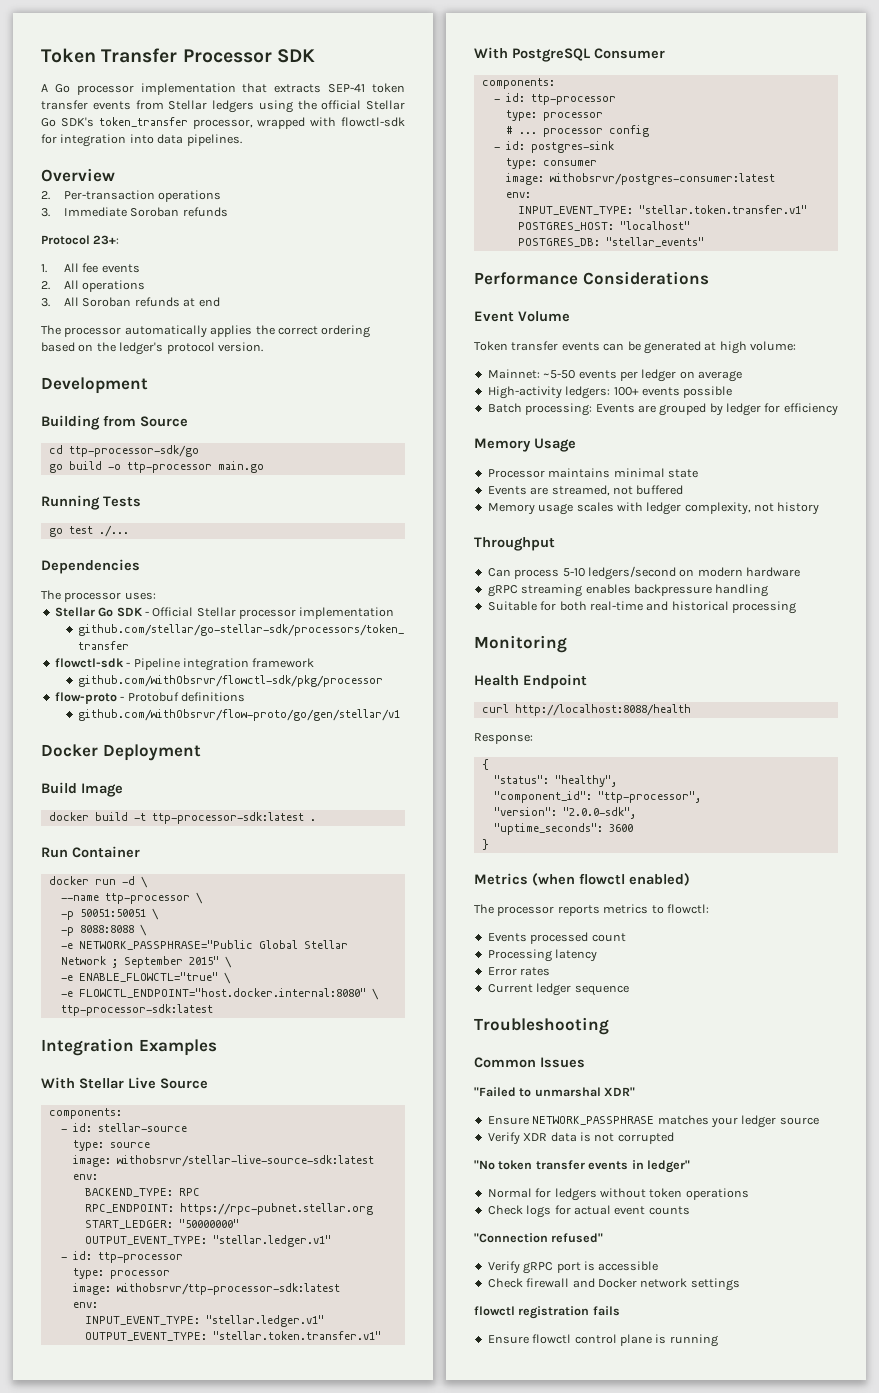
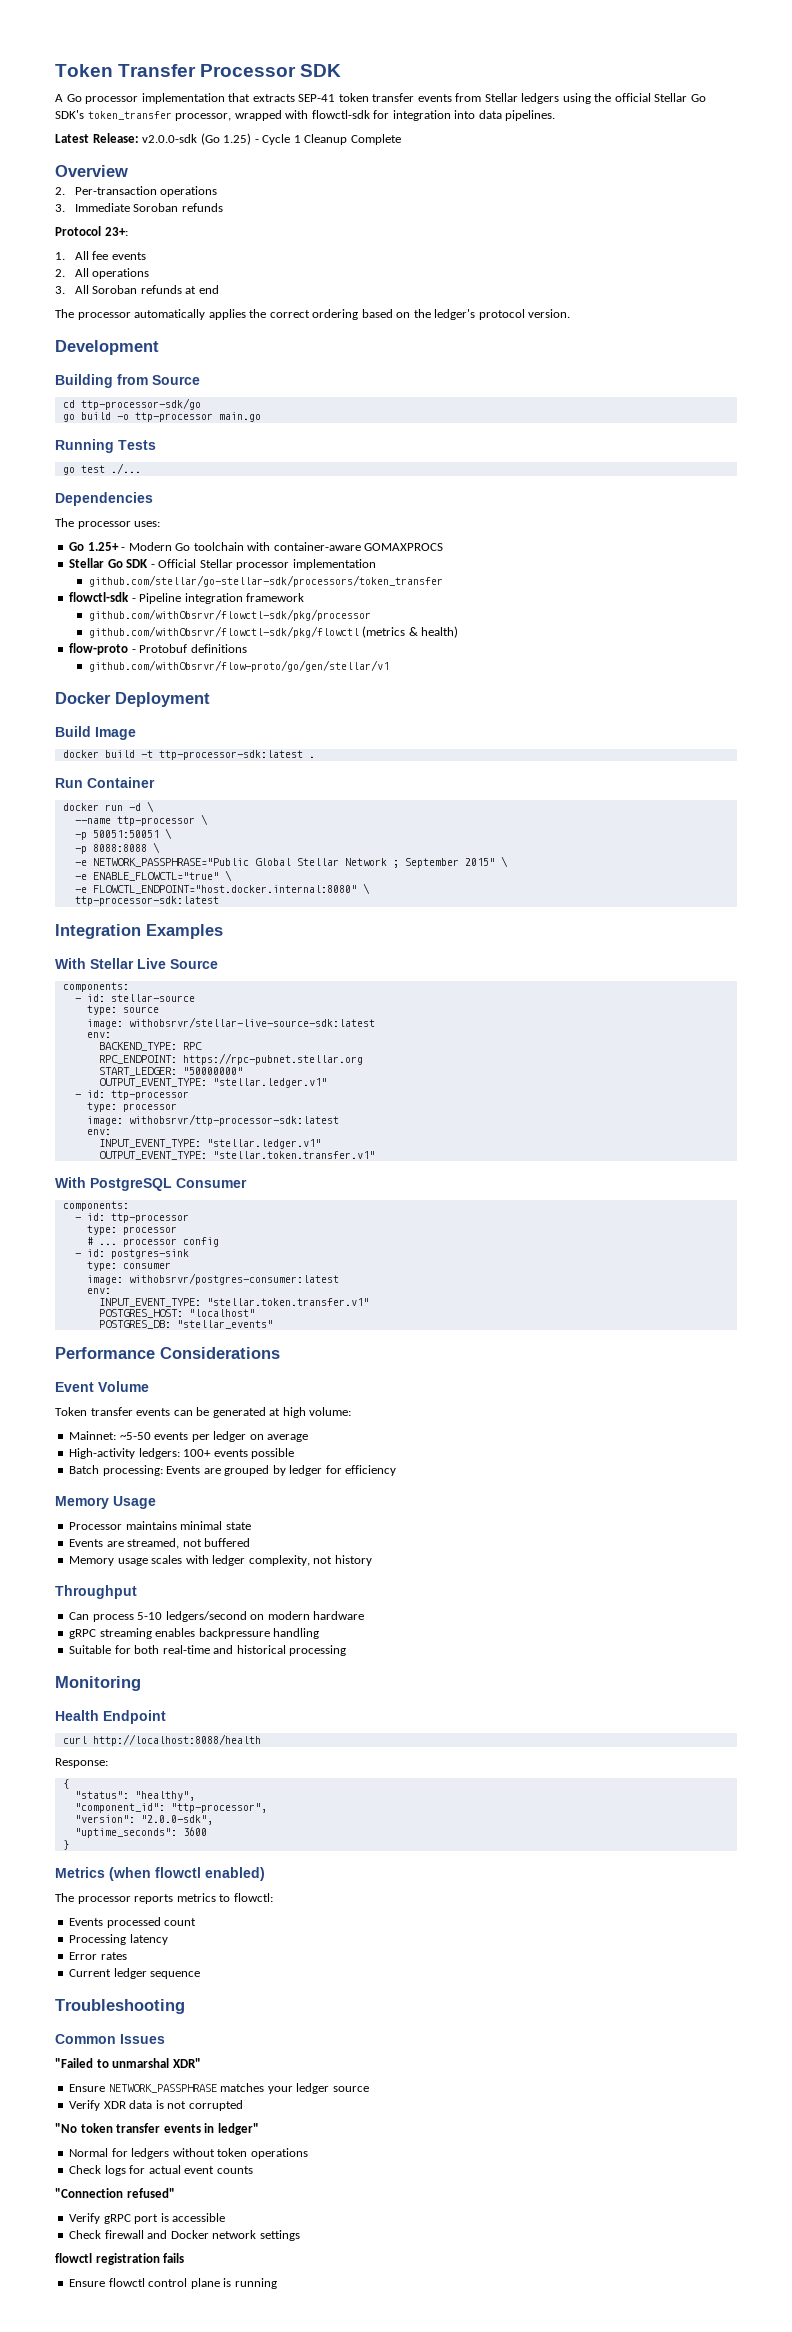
+ Latest Release: v2.0.0-sdk (Go 1.25) - Cycle 1 Cleanup Complete
+ Go 1.25+ - Modern Go toolchain with container-aware GOMAXPROCS
+ github.com/withObsrvr/flowctl-sdk/pkg/flowctl (metrics & health)

